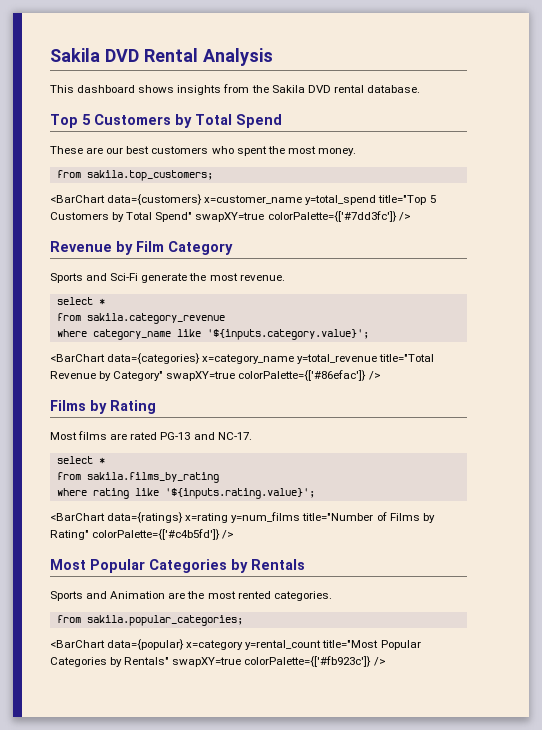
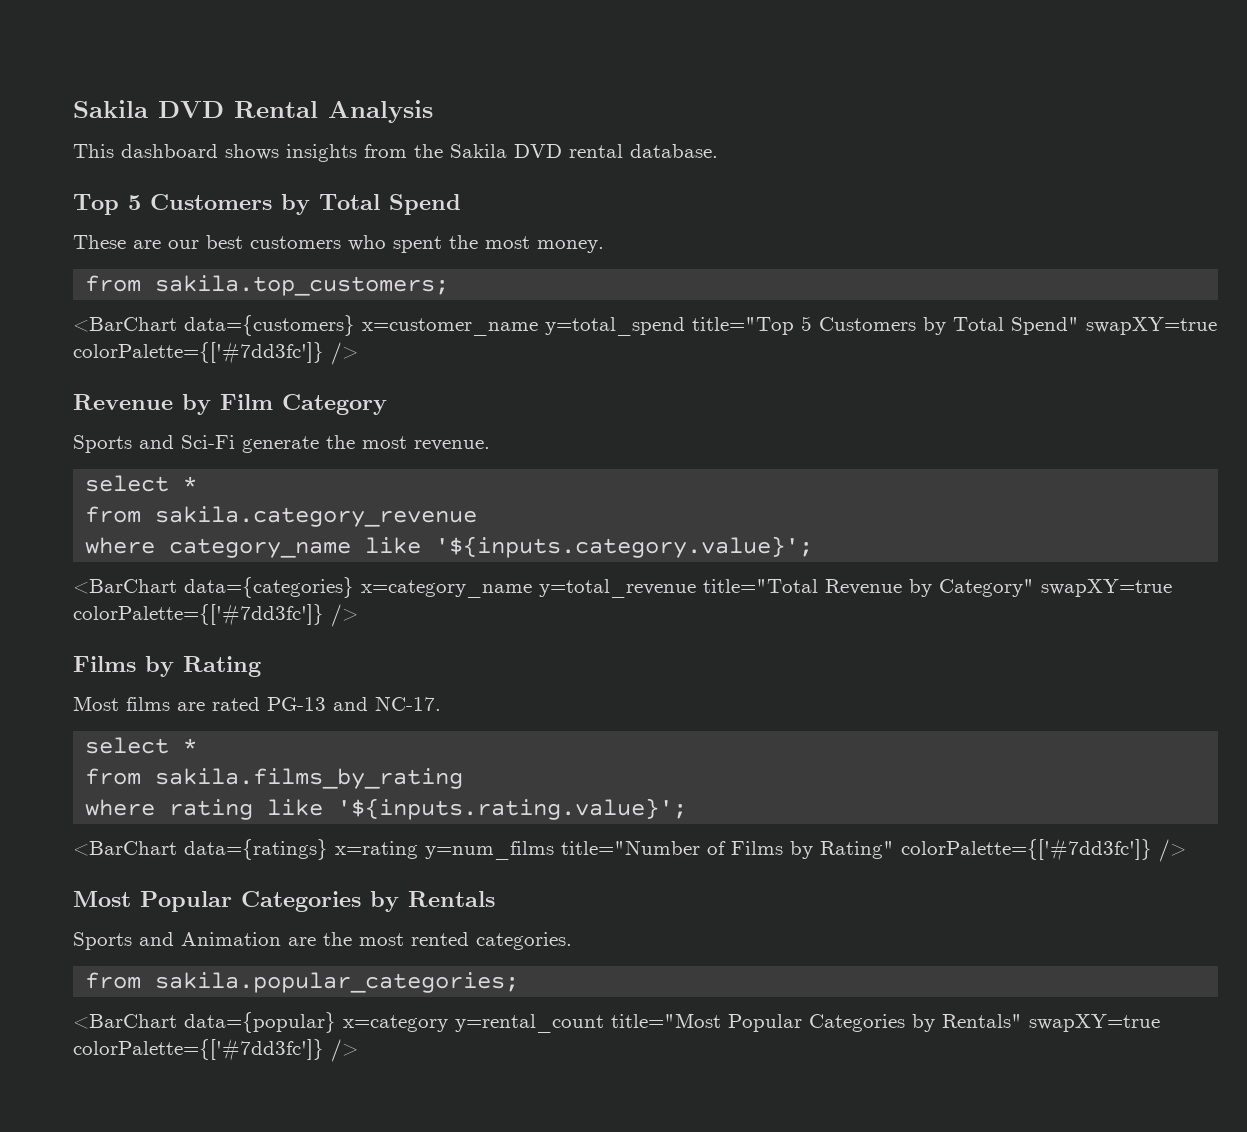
- <BarChart data={categories} x=category_name y=total_revenue title="Total Revenue by Category" swapXY=true colorPalette={['#86efac']} />
+ <BarChart data={categories} x=category_name y=total_revenue title="Total Revenue by Category" swapXY=true colorPalette={['#7dd3fc']} />
- <BarChart data={ratings} x=rating y=num_films title="Number of Films by Rating" colorPalette={['#c4b5fd']} />
+ <BarChart data={ratings} x=rating y=num_films title="Number of Films by Rating" colorPalette={['#7dd3fc']} />
- <BarChart data={popular} x=category y=rental_count title="Most Popular Categories by Rentals" swapXY=true colorPalette={['#fb923c']} />
+ <BarChart data={popular} x=category y=rental_count title="Most Popular Categories by Rentals" swapXY=true colorPalette={['#7dd3fc']} />

